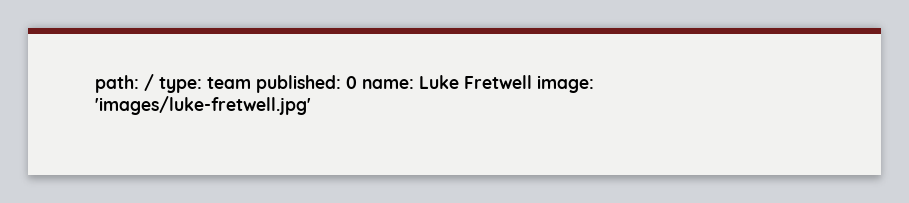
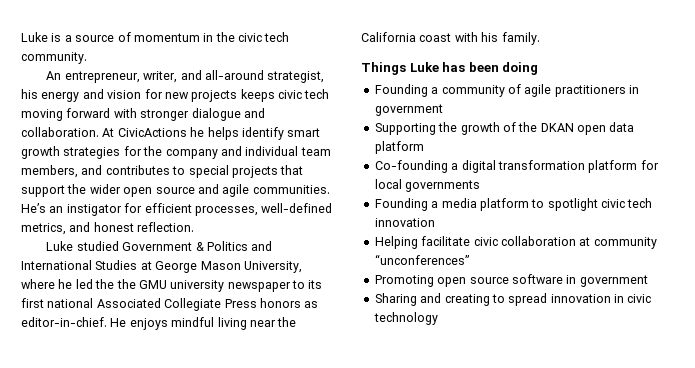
- path: / type: team published: 0 name: Luke Fretwell image: 'images/luke-fretwell.jpg'
+ Luke is a source of momentum in the civic tech community.
+ An entrepreneur, writer, and all-around strategist, his energy and vision for new projects keeps civic tech moving forward with stronger dialogue and collaboration. At CivicActions he helps identify smart growth strategies for the company and individual team members, and contributes to special projects that support the wider open source and agile communities. He’s an instigator for efficient processes, well-defined metrics, and honest reflection.
+ Luke studied Government & Politics and International Studies at George Mason University, where he led the the GMU university newspaper to its first national Associated Collegiate Press honors as editor-in-chief. He enjoys mindful living near the California coast with his family.
+ Things Luke has been doing
+ Founding a community of agile practitioners in government
+ Supporting the growth of the DKAN open data platform
+ Co-founding a digital transformation platform for local governments
+ Founding a media platform to spotlight civic tech innovation
+ Helping facilitate civic collaboration at community “unconferences”
+ Promoting open source software in government
+ Sharing and creating to spread innovation in civic technology

